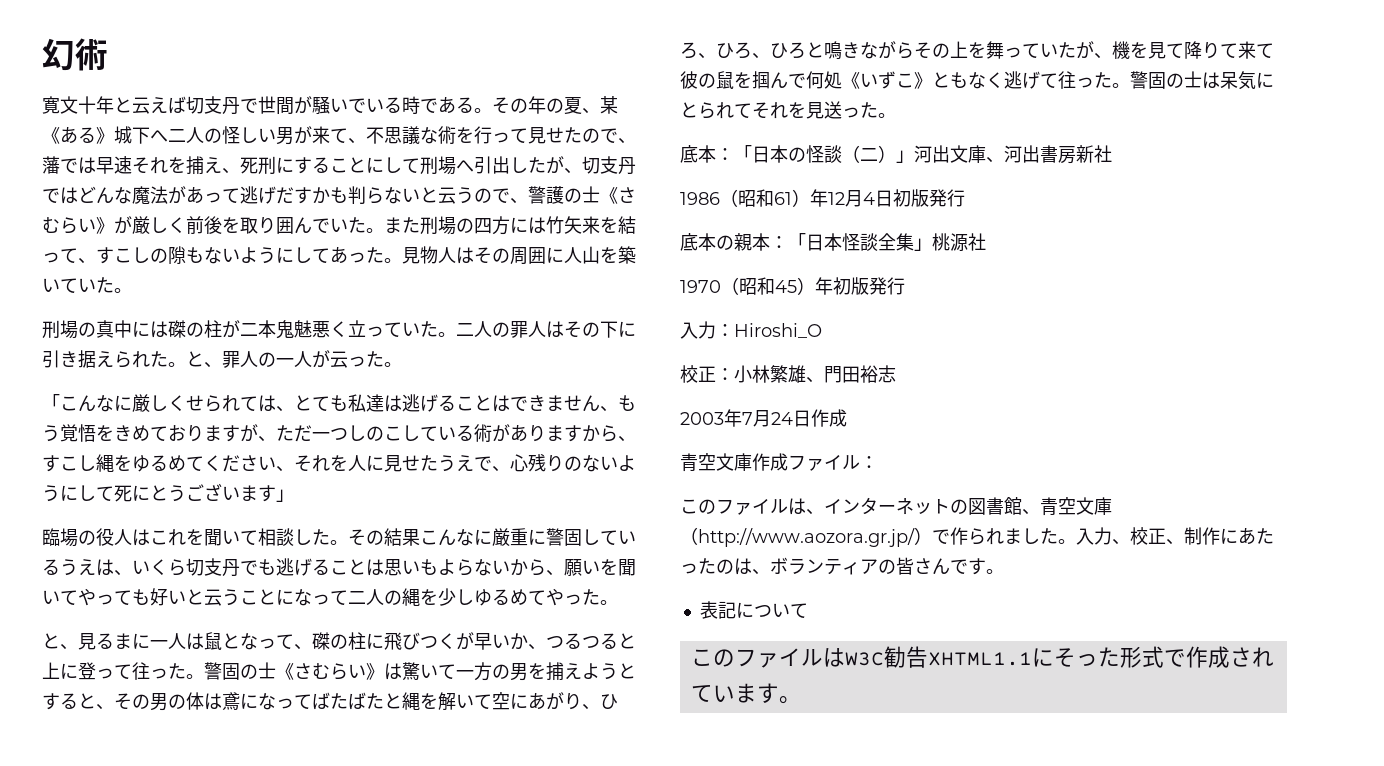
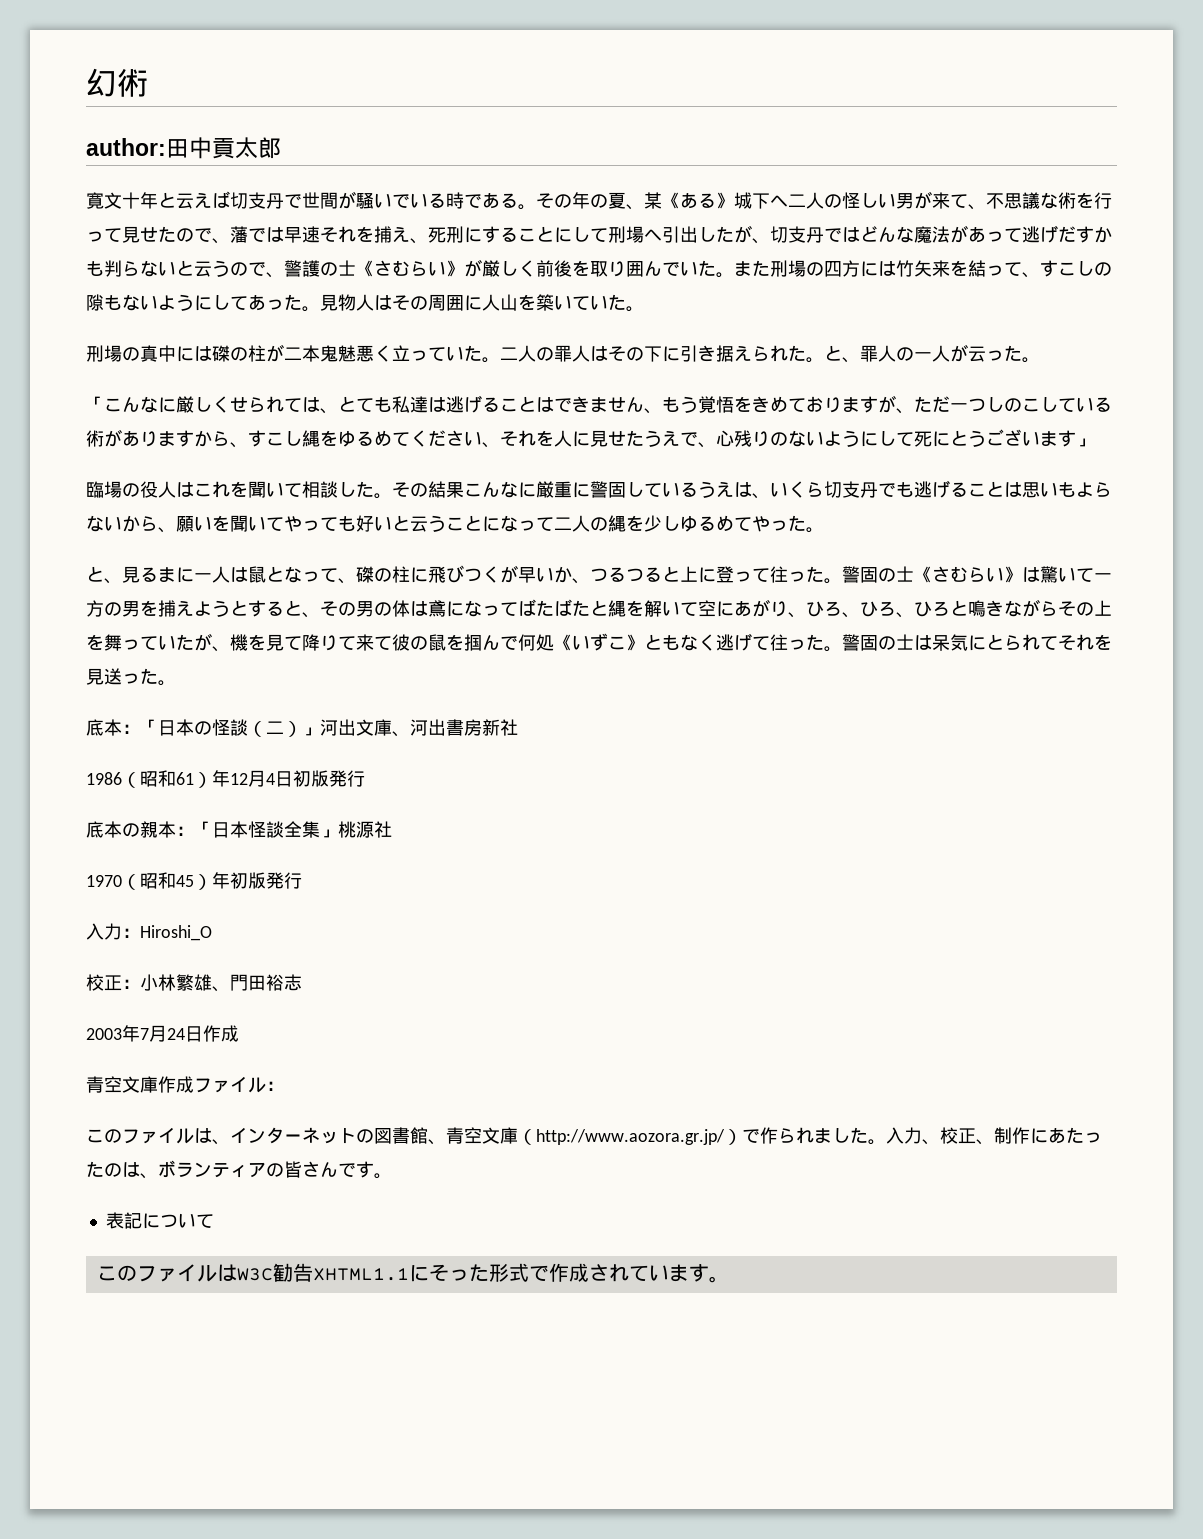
+ author:田中貢太郎

